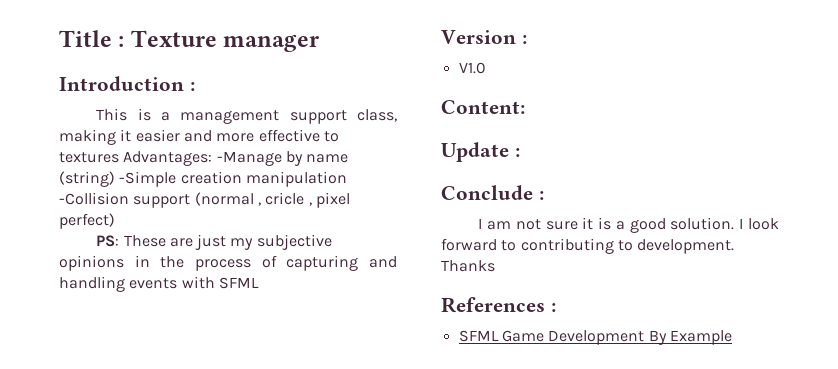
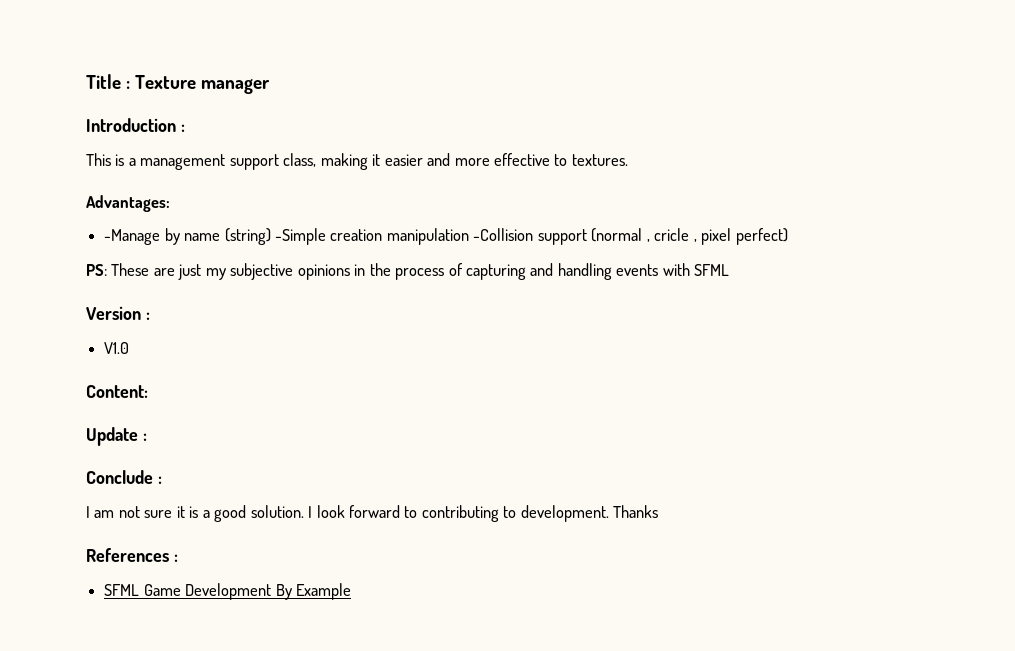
- This is a management support class, making it easier and more effective to textures Advantages: -Manage by name (string) -Simple creation manipulation -Collision support (normal , cricle , pixel perfect)
+ This is a management support class, making it easier and more effective to textures.
+ Advantages:
+ -Manage by name (string) -Simple creation manipulation -Collision support (normal , cricle , pixel perfect)

